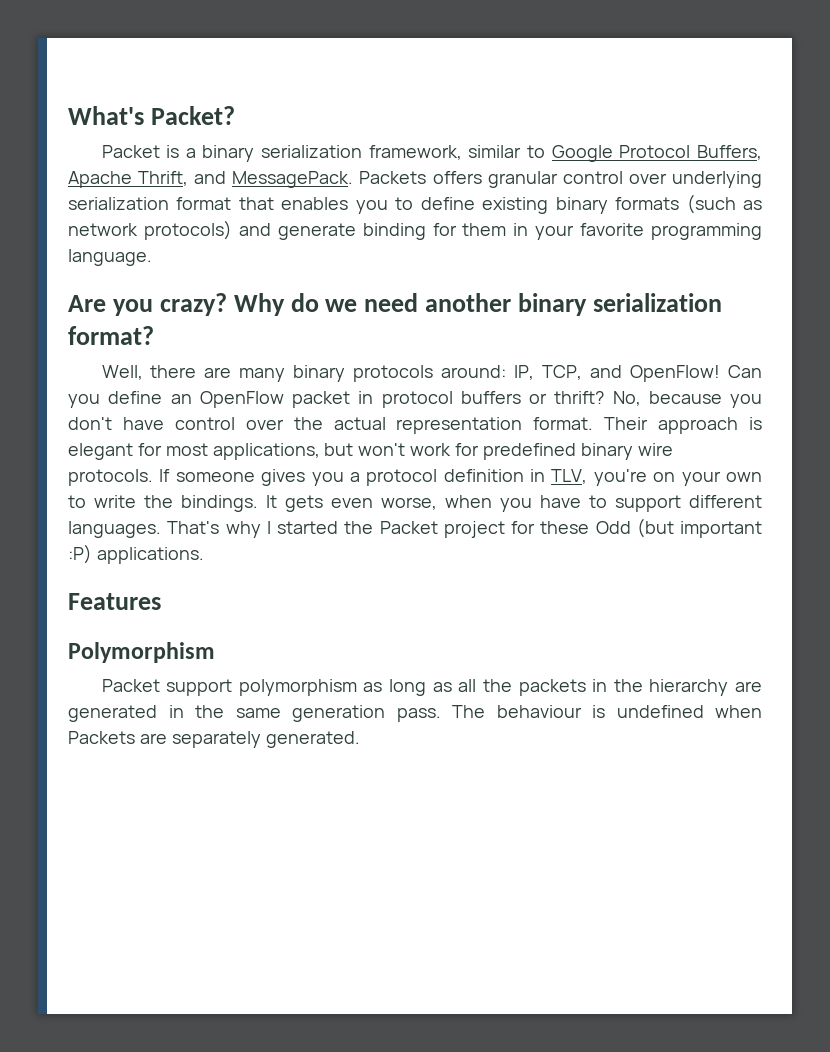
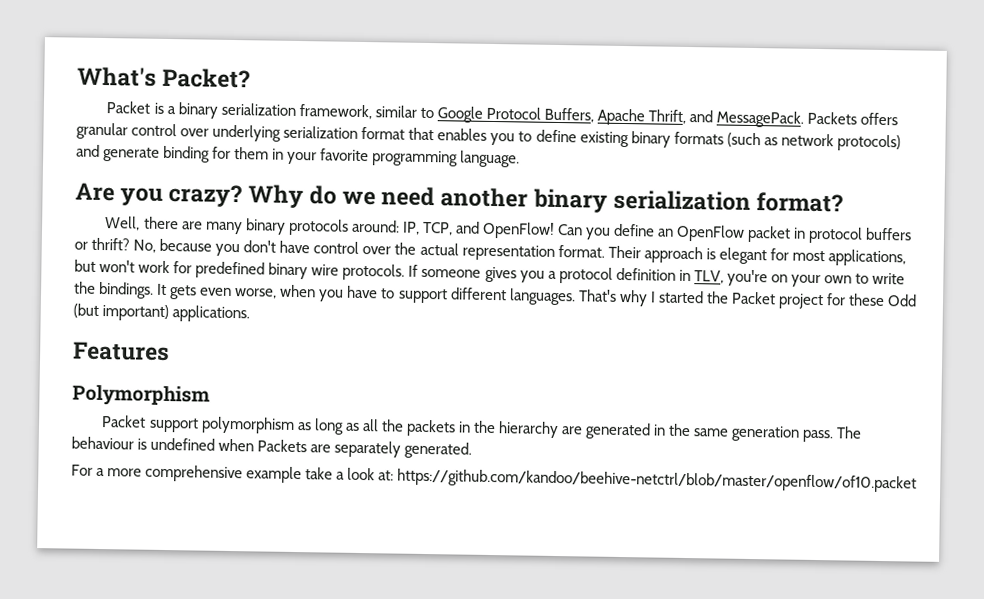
- That's why I started the Packet project for these Odd (but important :P) applications.
+ That's why I started the Packet project for these Odd (but important) applications.
+ For a more comprehensive example take a look at: https://github.com/kandoo/beehive-netctrl/blob/master/openflow/of10.packet

